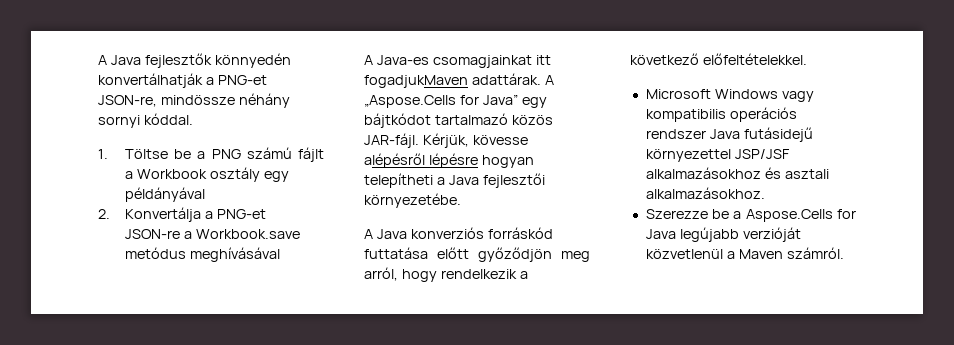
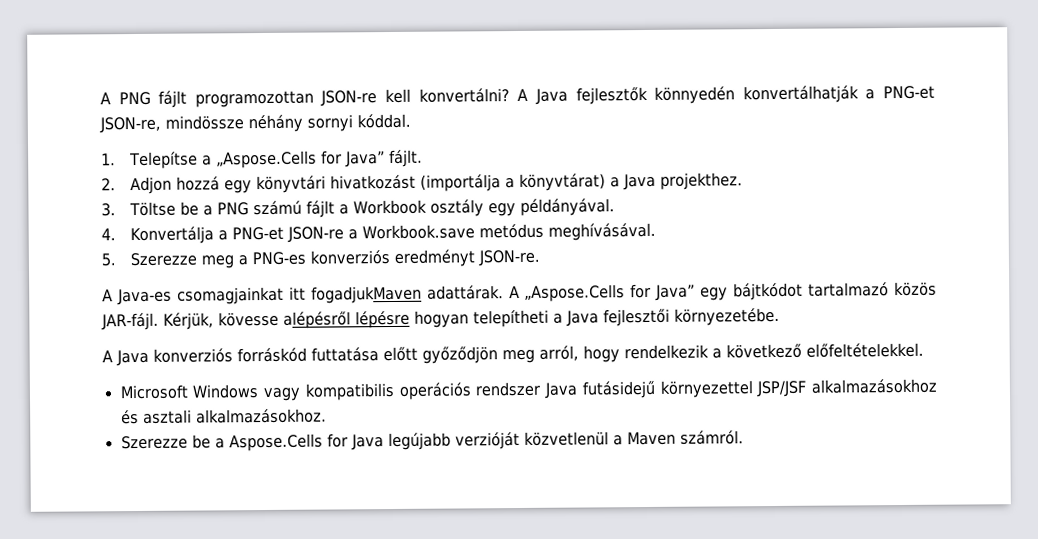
- A Java fejlesztők könnyedén konvertálhatják a PNG-et JSON-re, mindössze néhány sornyi kóddal.
+ A PNG fájlt programozottan JSON-re kell konvertálni? A Java fejlesztők könnyedén konvertálhatják a PNG-et JSON-re, mindössze néhány sornyi kóddal.
- 1. Töltse be a PNG számú fájlt a Workbook osztály egy példányával
- 2. Konvertálja a PNG-et JSON-re a Workbook.save metódus meghívásával
+ 1. Telepítse a „Aspose.Cells for Java” fájlt.
+ 2. Adjon hozzá egy könyvtári hivatkozást (importálja a könyvtárat) a Java projekthez.
+ 3. Töltse be a PNG számú fájlt a Workbook osztály egy példányával.
+ 4. Konvertálja a PNG-et JSON-re a Workbook.save metódus meghívásával.
+ 5. Szerezze meg a PNG-es konverziós eredményt JSON-re.

